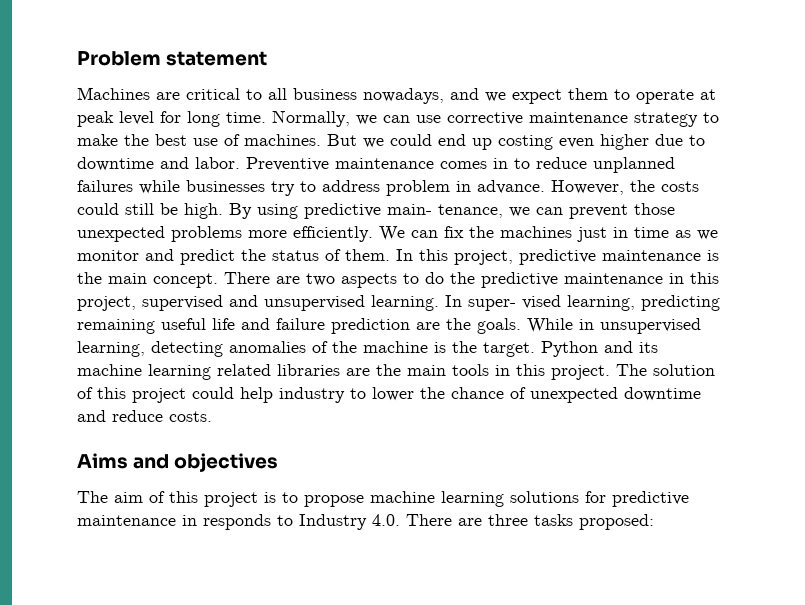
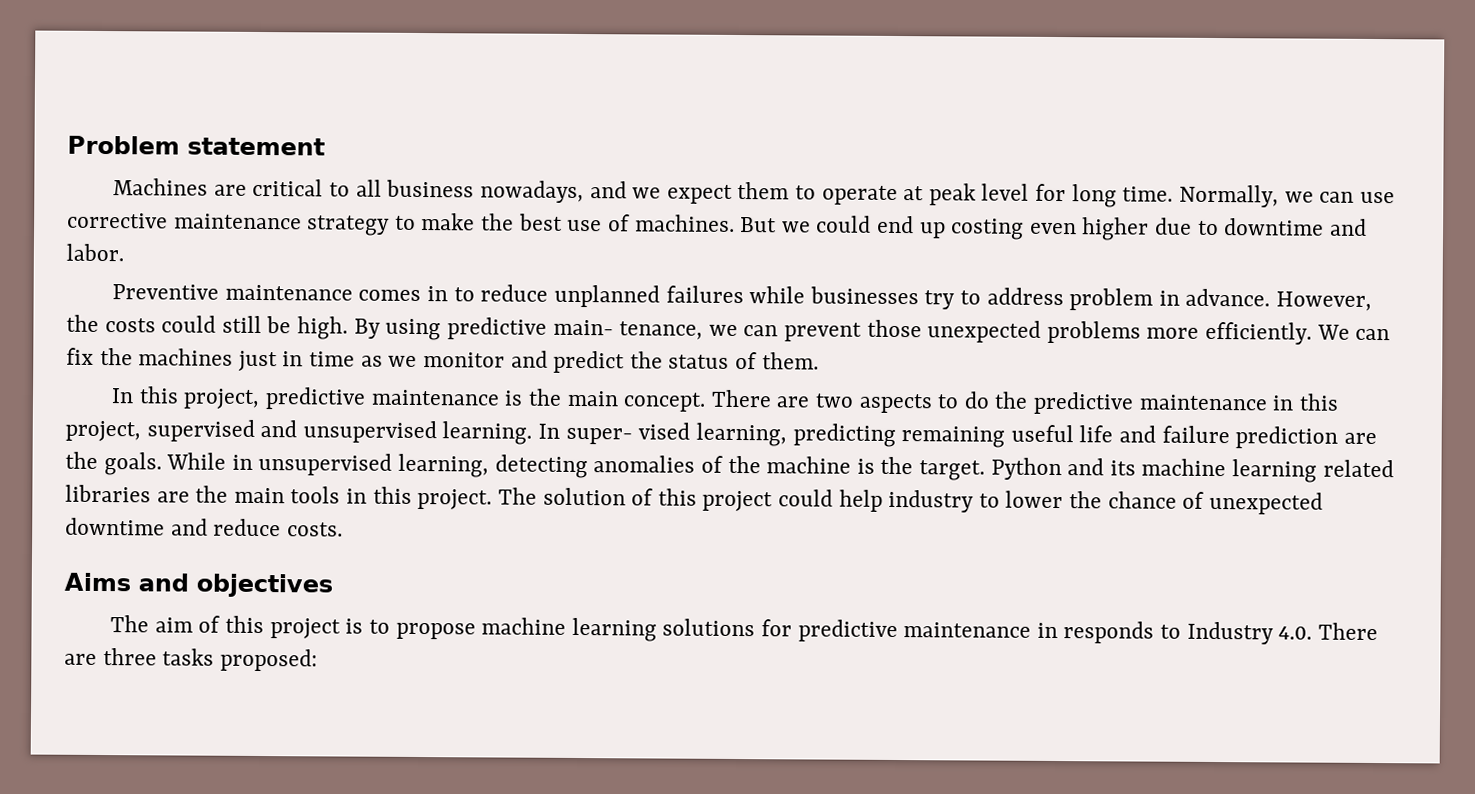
- But we could end up costing even higher due to downtime and labor. Preventive maintenance comes in to reduce unplanned failures while businesses try to address problem in advance.
+ But we could end up costing even higher due to downtime and labor.
+ Preventive maintenance comes in to reduce unplanned failures while businesses try to address problem in advance.
- We can fix the machines just in time as we monitor and predict the status of them. In this project, predictive maintenance is the main concept.
+ We can fix the machines just in time as we monitor and predict the status of them.
+ In this project, predictive maintenance is the main concept.

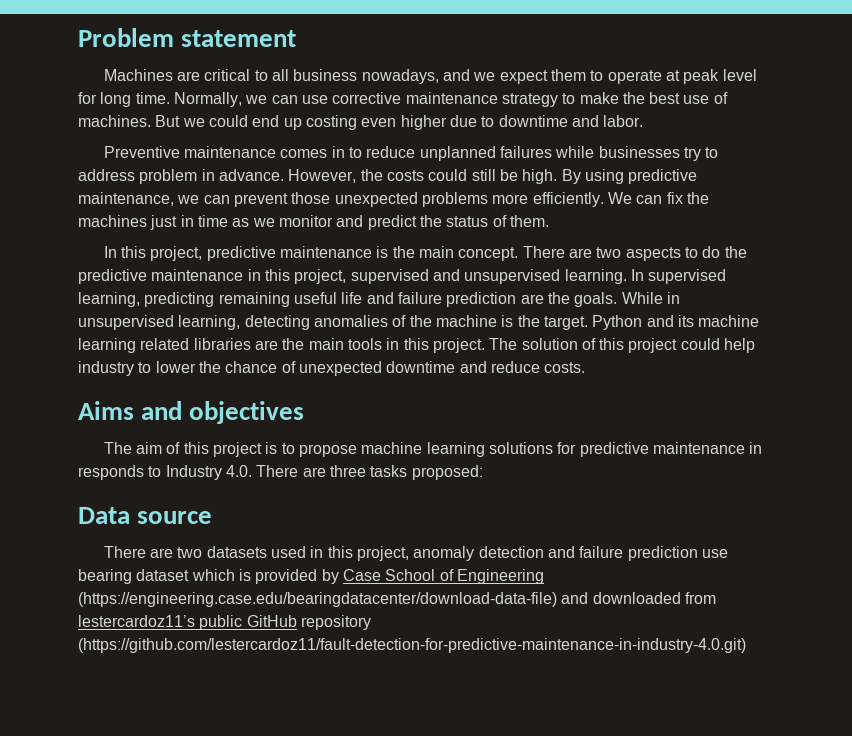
- By using predictive main- tenance, we can prevent those unexpected problems more efficiently.
+ By using predictive maintenance, we can prevent those unexpected problems more efficiently.
- In super- vised learning, predicting remaining useful life and failure prediction are the goals.
+ In supervised learning, predicting remaining useful life and failure prediction are the goals.
+ Data source
+ There are two datasets used in this project, anomaly detection and failure prediction use bearing dataset which is provided by Case School of Engineering (https://engineering.case.edu/bearingdatacenter/download-data-file) and downloaded from lestercardoz11’s public GitHub repository (https://github.com/lestercardoz11/fault-detection-for-predictive-maintenance-in-industry-4.0.git)

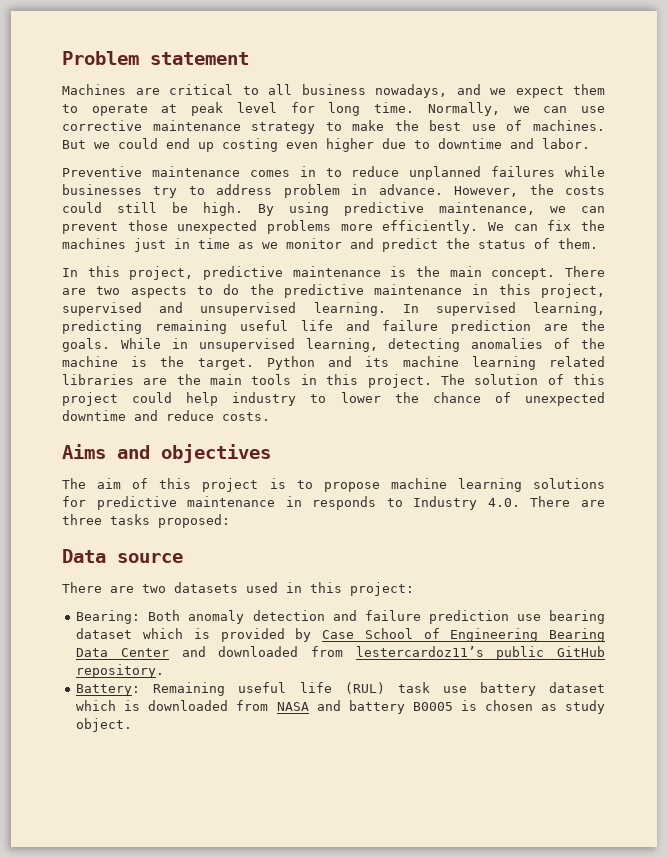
- There are two datasets used in this project, anomaly detection and failure prediction use bearing dataset which is provided by Case School of Engineering (https://engineering.case.edu/bearingdatacenter/download-data-file) and downloaded from lestercardoz11’s public GitHub repository (https://github.com/lestercardoz11/fault-detection-for-predictive-maintenance-in-industry-4.0.git)
+ There are two datasets used in this project:
+ Bearing: Both anomaly detection and failure prediction use bearing dataset which is provided by Case School of Engineering Bearing Data Center and downloaded from lestercardoz11’s public GitHub repository.
+ Battery: Remaining useful life (RUL) task use battery dataset which is downloaded from NASA and battery B0005 is chosen as study object.

